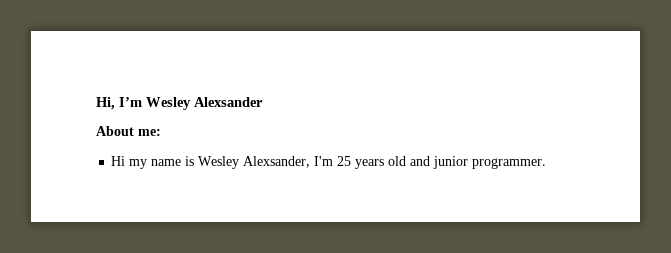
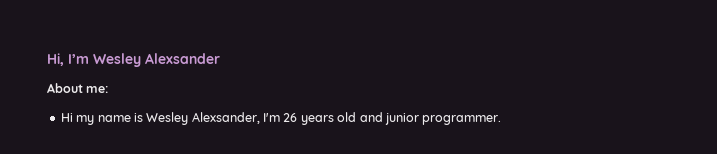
- Hi my name is Wesley Alexsander, I'm 25 years old and junior programmer.
+ Hi my name is Wesley Alexsander, I'm 26 years old and junior programmer.

